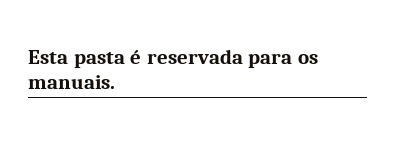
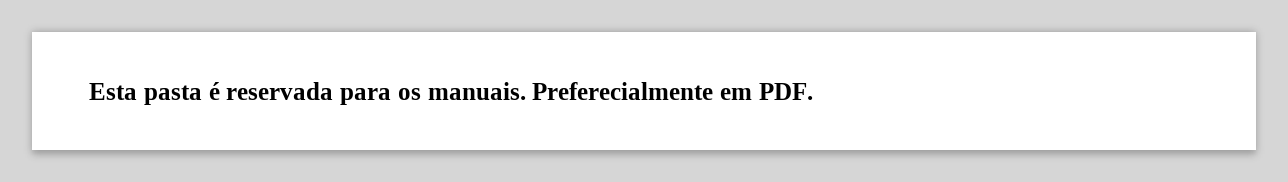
+ Preferecialmente em PDF.

